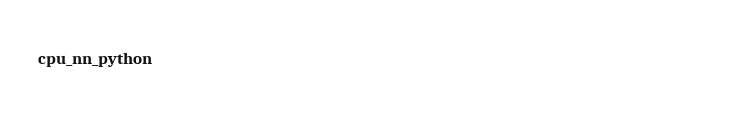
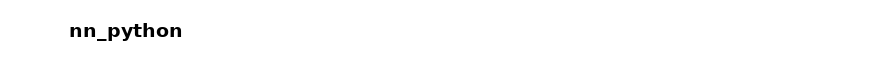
- cpu_nn_python
+ nn_python

